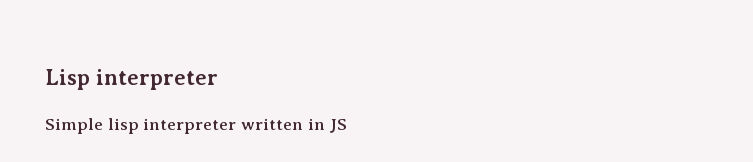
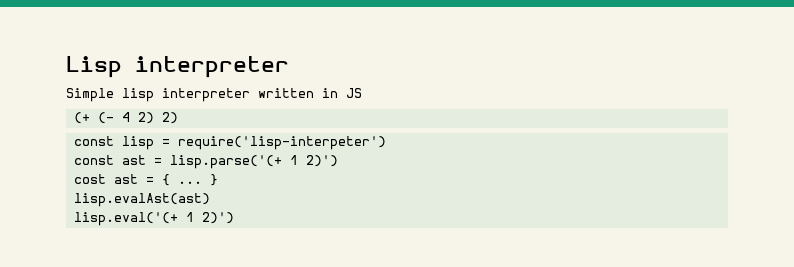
+ (+ (- 4 2) 2)
+ const lisp = require('lisp-interpeter')
+ const ast = lisp.parse('(+ 1 2)')
+ cost ast = { ... }
+ lisp.evalAst(ast)
+ lisp.eval('(+ 1 2)')

